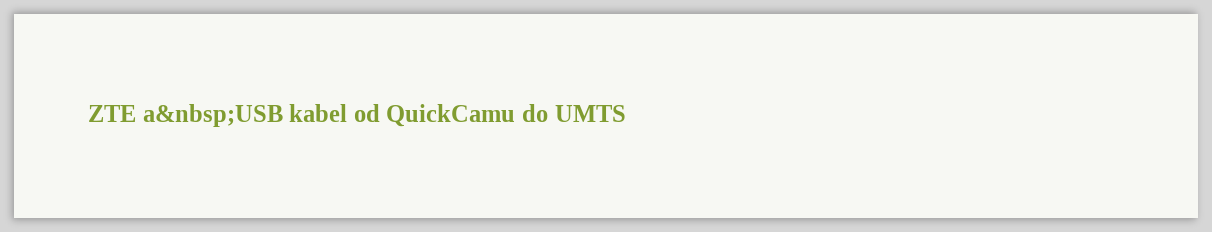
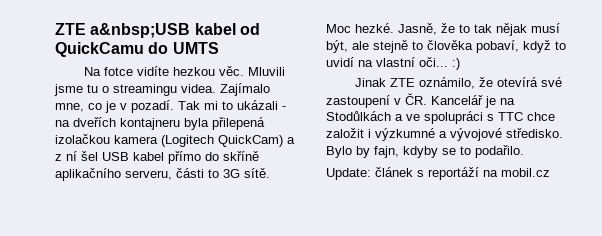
+ Na fotce vidíte hezkou věc. Mluvili jsme tu o streamingu videa. Zajímalo mne, co je v pozadí. Tak mi to ukázali - na dveřích kontajneru byla přilepená izolačkou kamera (Logitech QuickCam) a z ní šel USB kabel přímo do skříně aplikačního serveru, části to 3G sítě. Moc hezké. Jasně, že to tak nějak musí být, ale stejně to člověka pobaví, když to uvidí na vlastní oči... :)
+ Jinak ZTE oznámilo, že otevírá své zastoupení v ČR. Kancelář je na Stodůlkách a ve spolupráci s TTC chce založit i výzkumné a vývojové středisko. Bylo by fajn, kdyby se to podařilo.
+ Update: článek s reportáží na mobil.cz

